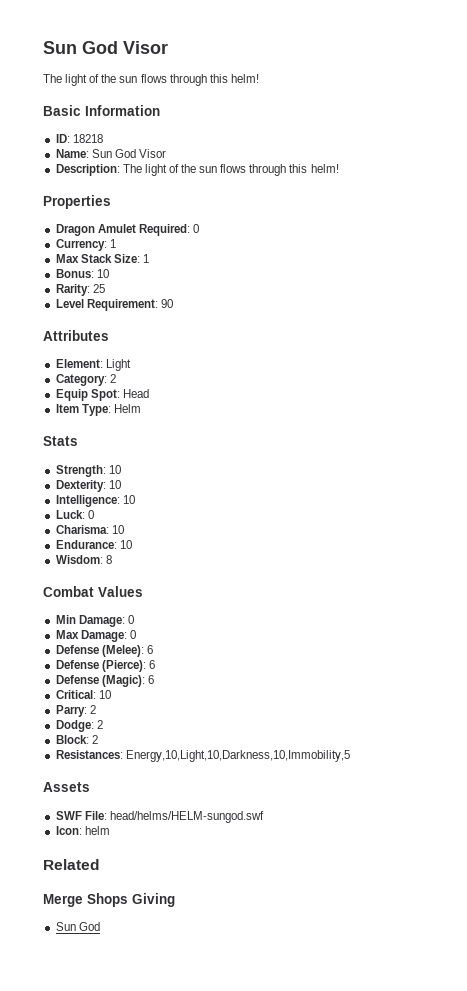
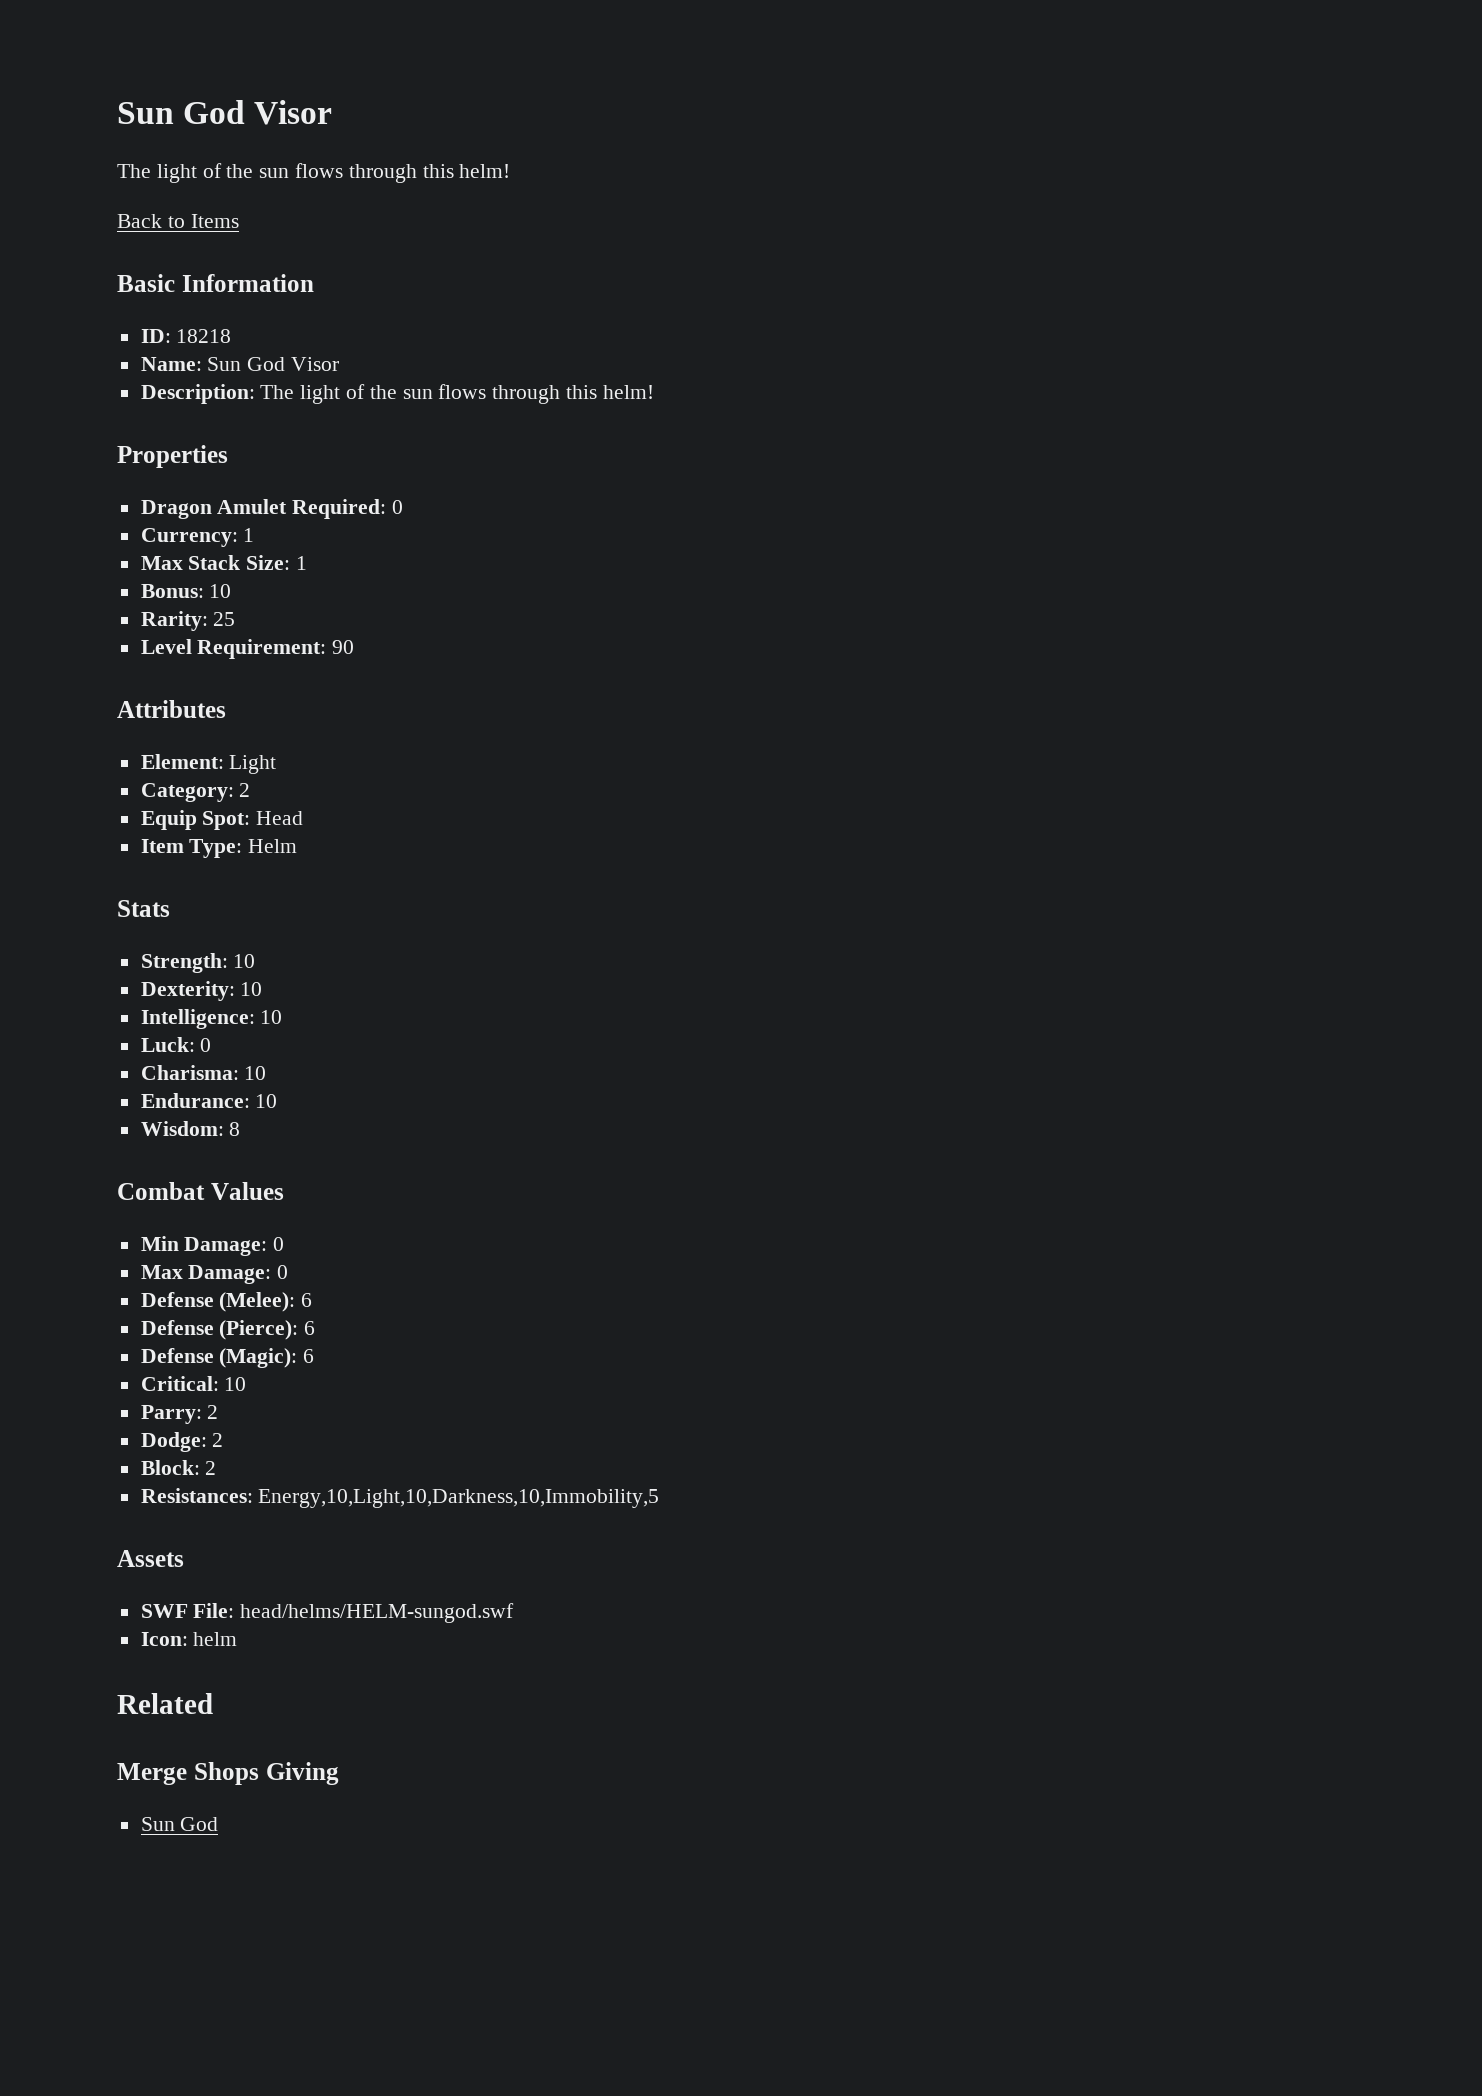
+ Back to Items

